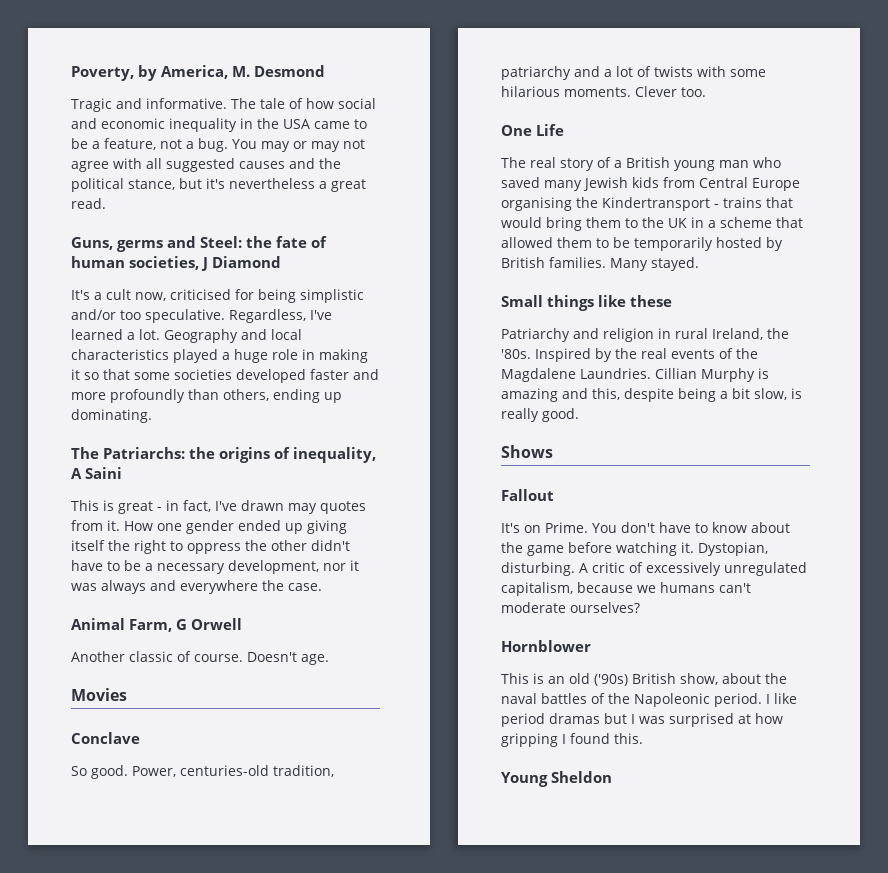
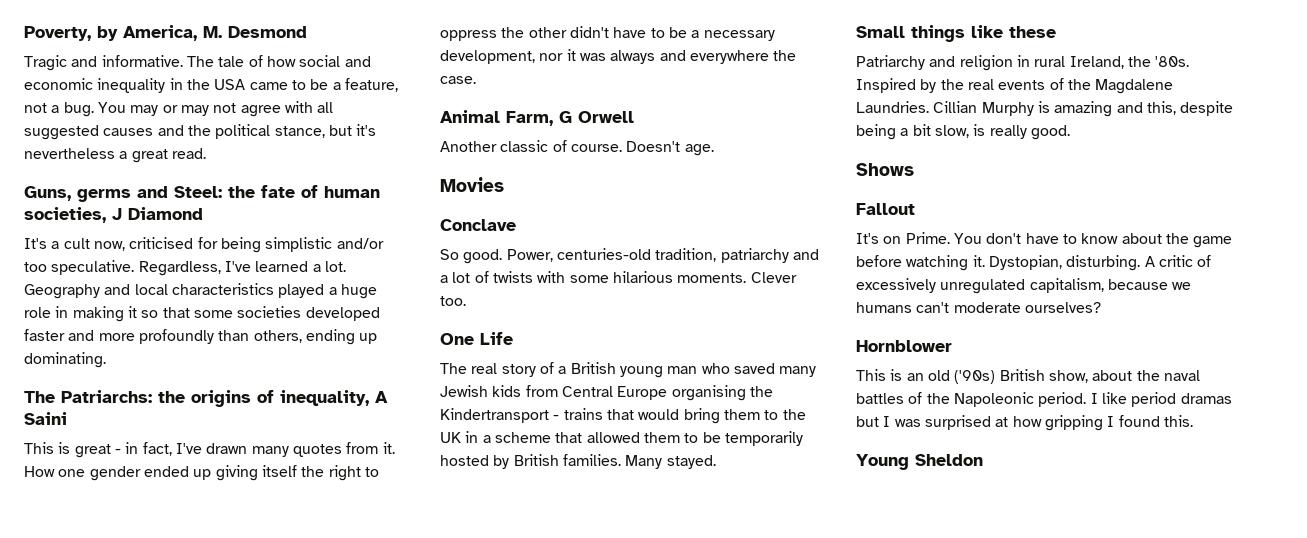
- This is great - in fact, I've drawn may quotes from it.
+ This is great - in fact, I've drawn many quotes from it.

